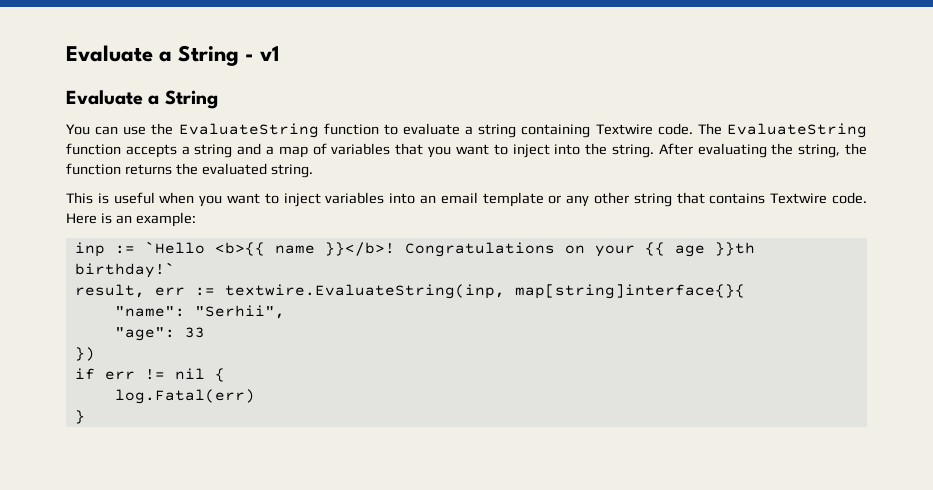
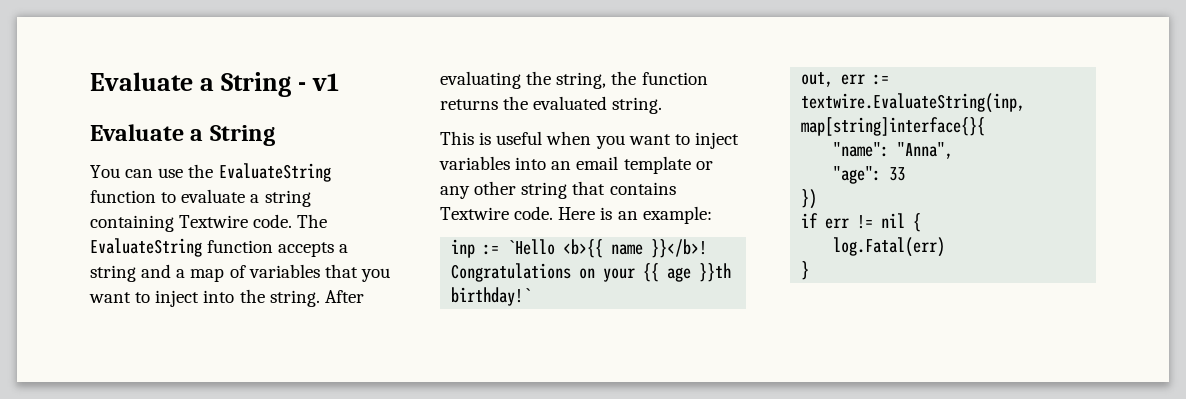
- result, err := textwire.EvaluateString(inp, map[string]interface{}{
+ out, err := textwire.EvaluateString(inp, map[string]interface{}{
- "name": "Serhii",
+ "name": "Anna",

